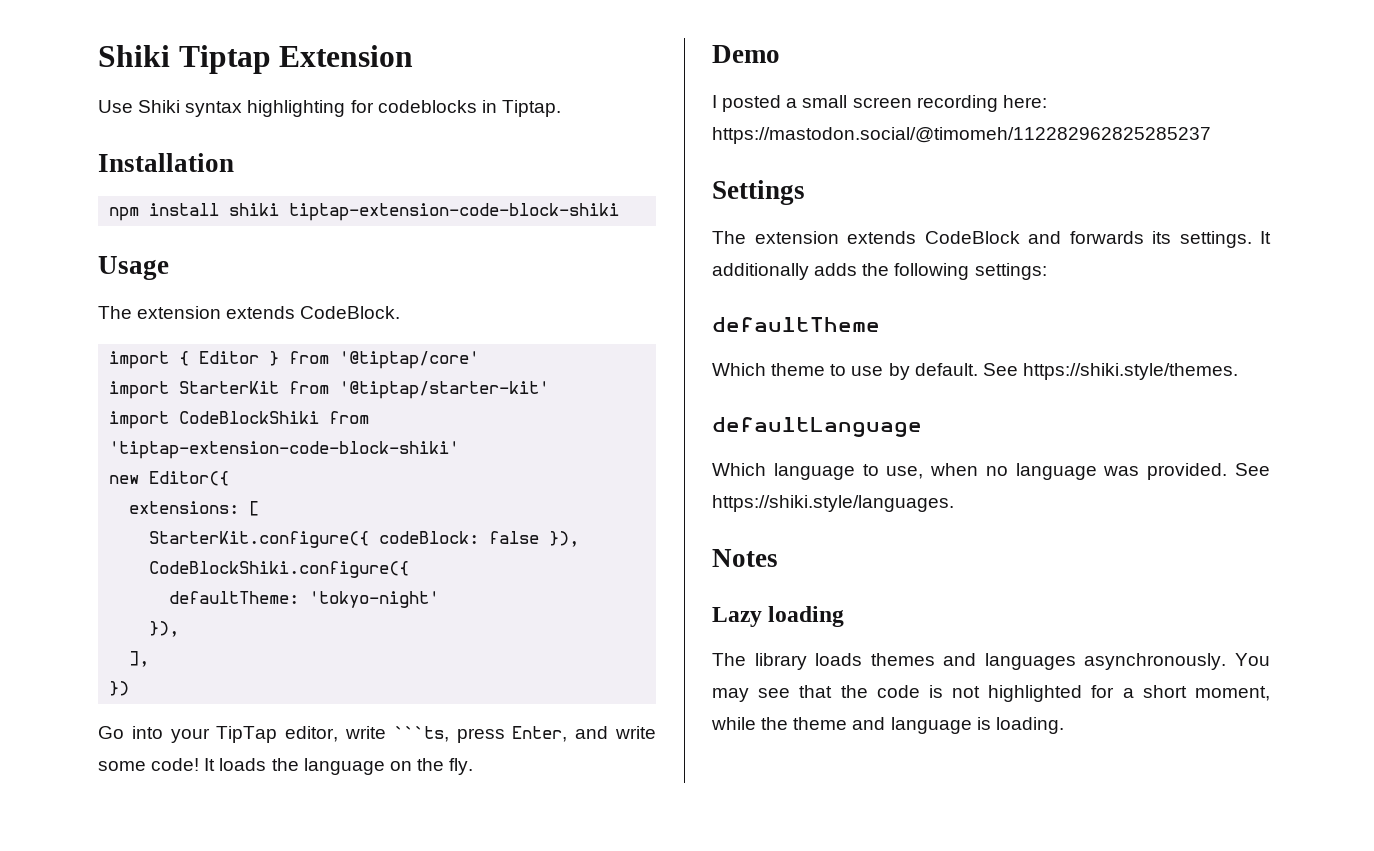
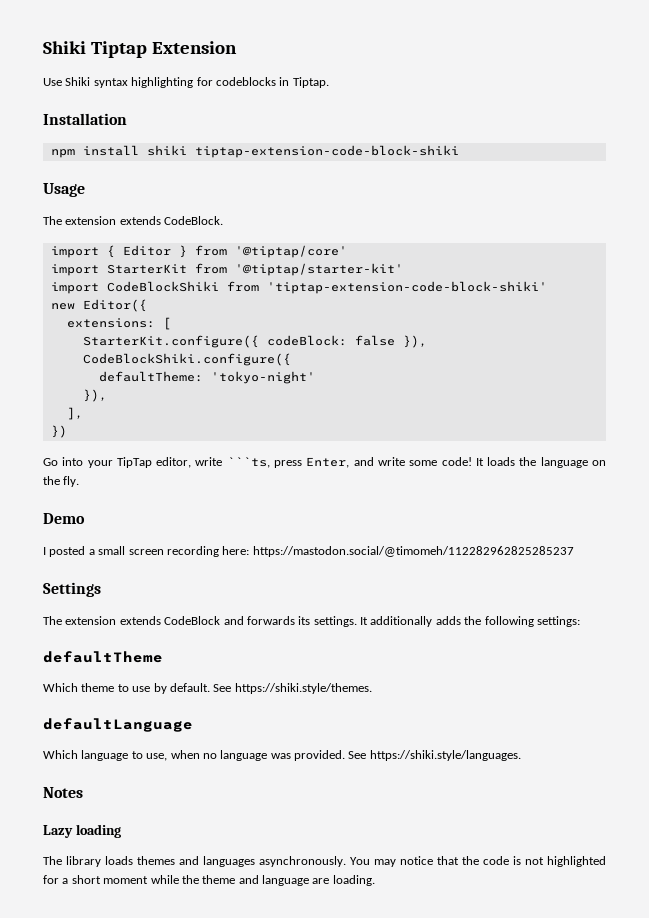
- You may see that the code is not highlighted for a short moment, while the theme and language is loading.
+ You may notice that the code is not highlighted for a short moment while the theme and language are loading.

